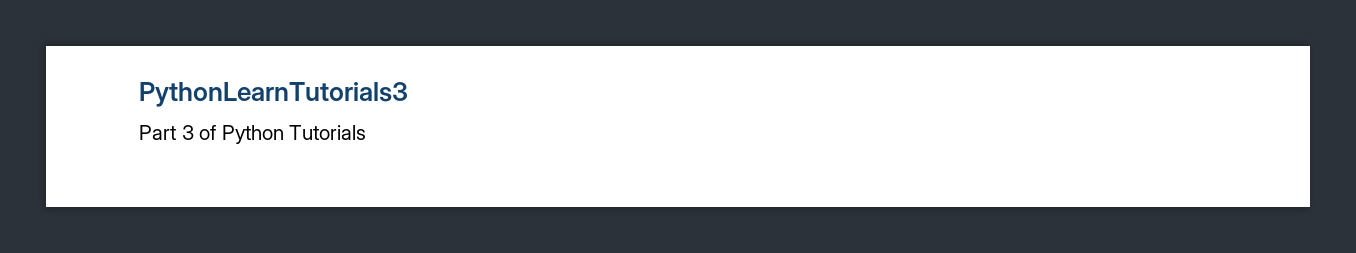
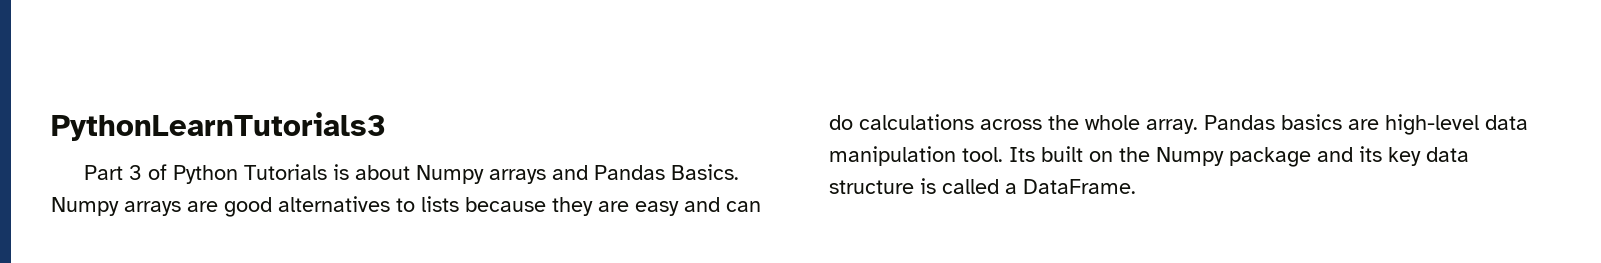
- Part 3 of Python Tutorials
+ Part 3 of Python Tutorials is about Numpy arrays and Pandas Basics. Numpy arrays are good alternatives to lists because they are easy and can do calculations across the whole array. Pandas basics are high-level data manipulation tool. Its built on the Numpy package and its key data structure is called a DataFrame.

